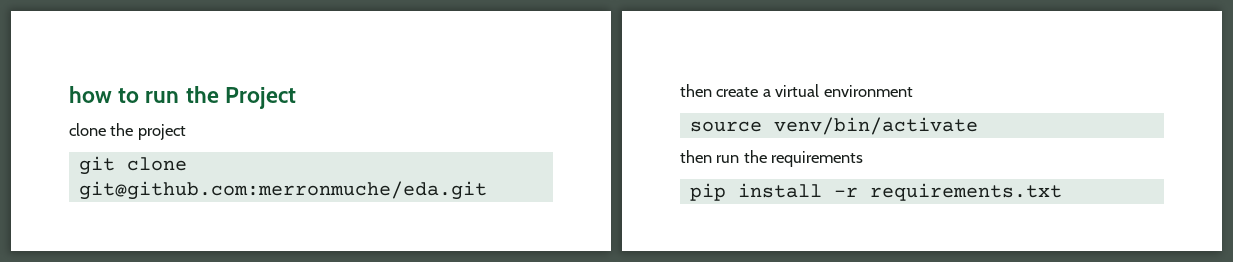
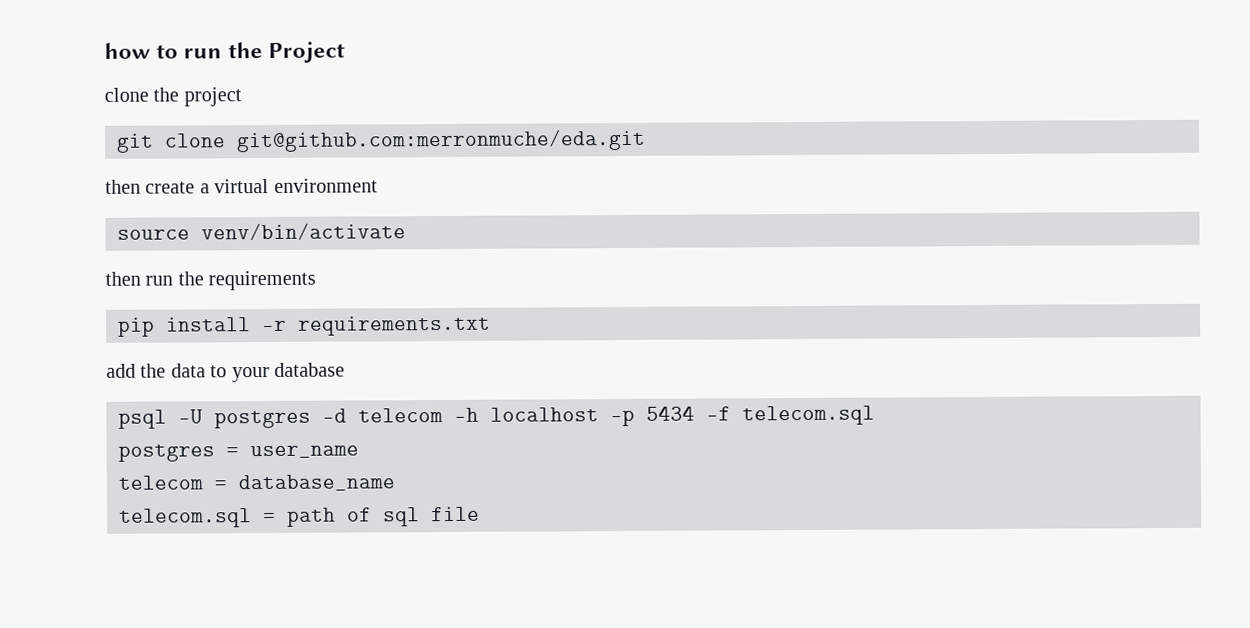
+ add the data to your database
+ psql -U postgres -d telecom -h localhost -p 5434 -f telecom.sql
+ postgres = user_name
+ telecom = database_name
+ telecom.sql = path of sql file

